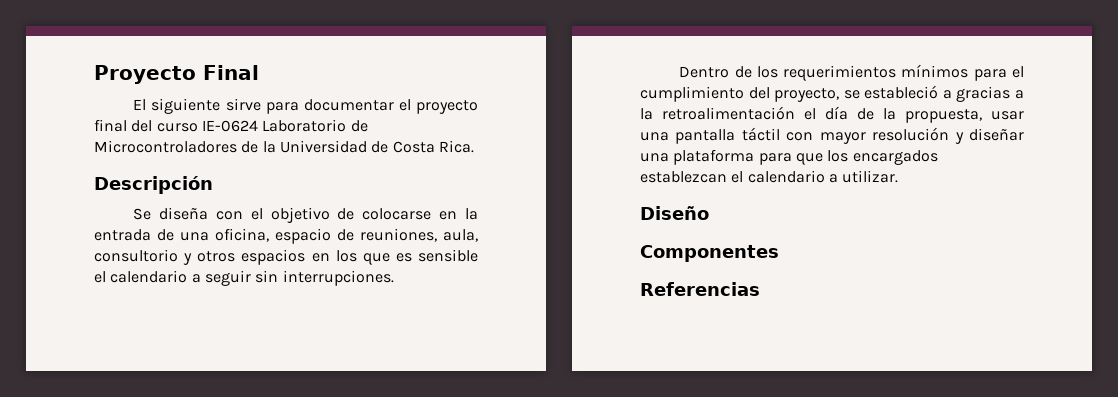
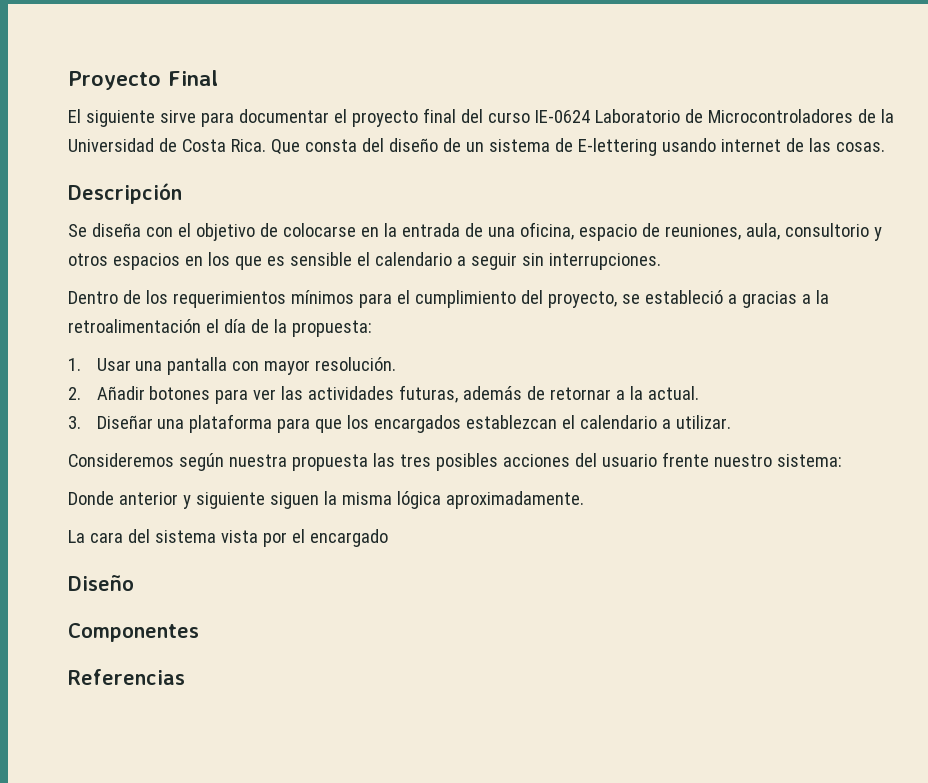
+ Que consta del diseño de un sistema de E-lettering usando internet de las cosas.
- Dentro de los requerimientos mínimos para el cumplimiento del proyecto, se estableció a gracias a la retroalimentación el día de la propuesta, usar una pantalla táctil con mayor resolución y diseñar una plataforma para que los encargados establezcan el calendario a utilizar.
+ Dentro de los requerimientos mínimos para el cumplimiento del proyecto, se estableció a gracias a la retroalimentación el día de la propuesta:
+ 1. Usar una pantalla con mayor resolución.
+ 2. Añadir botones para ver las actividades futuras, además de retornar a la actual.
+ 3. Diseñar una plataforma para que los encargados establezcan el calendario a utilizar.
+ Consideremos según nuestra propuesta las tres posibles acciones del usuario frente nuestro sistema:
+ Donde anterior y siguiente siguen la misma lógica aproximadamente.
+ La cara del sistema vista por el encargado

